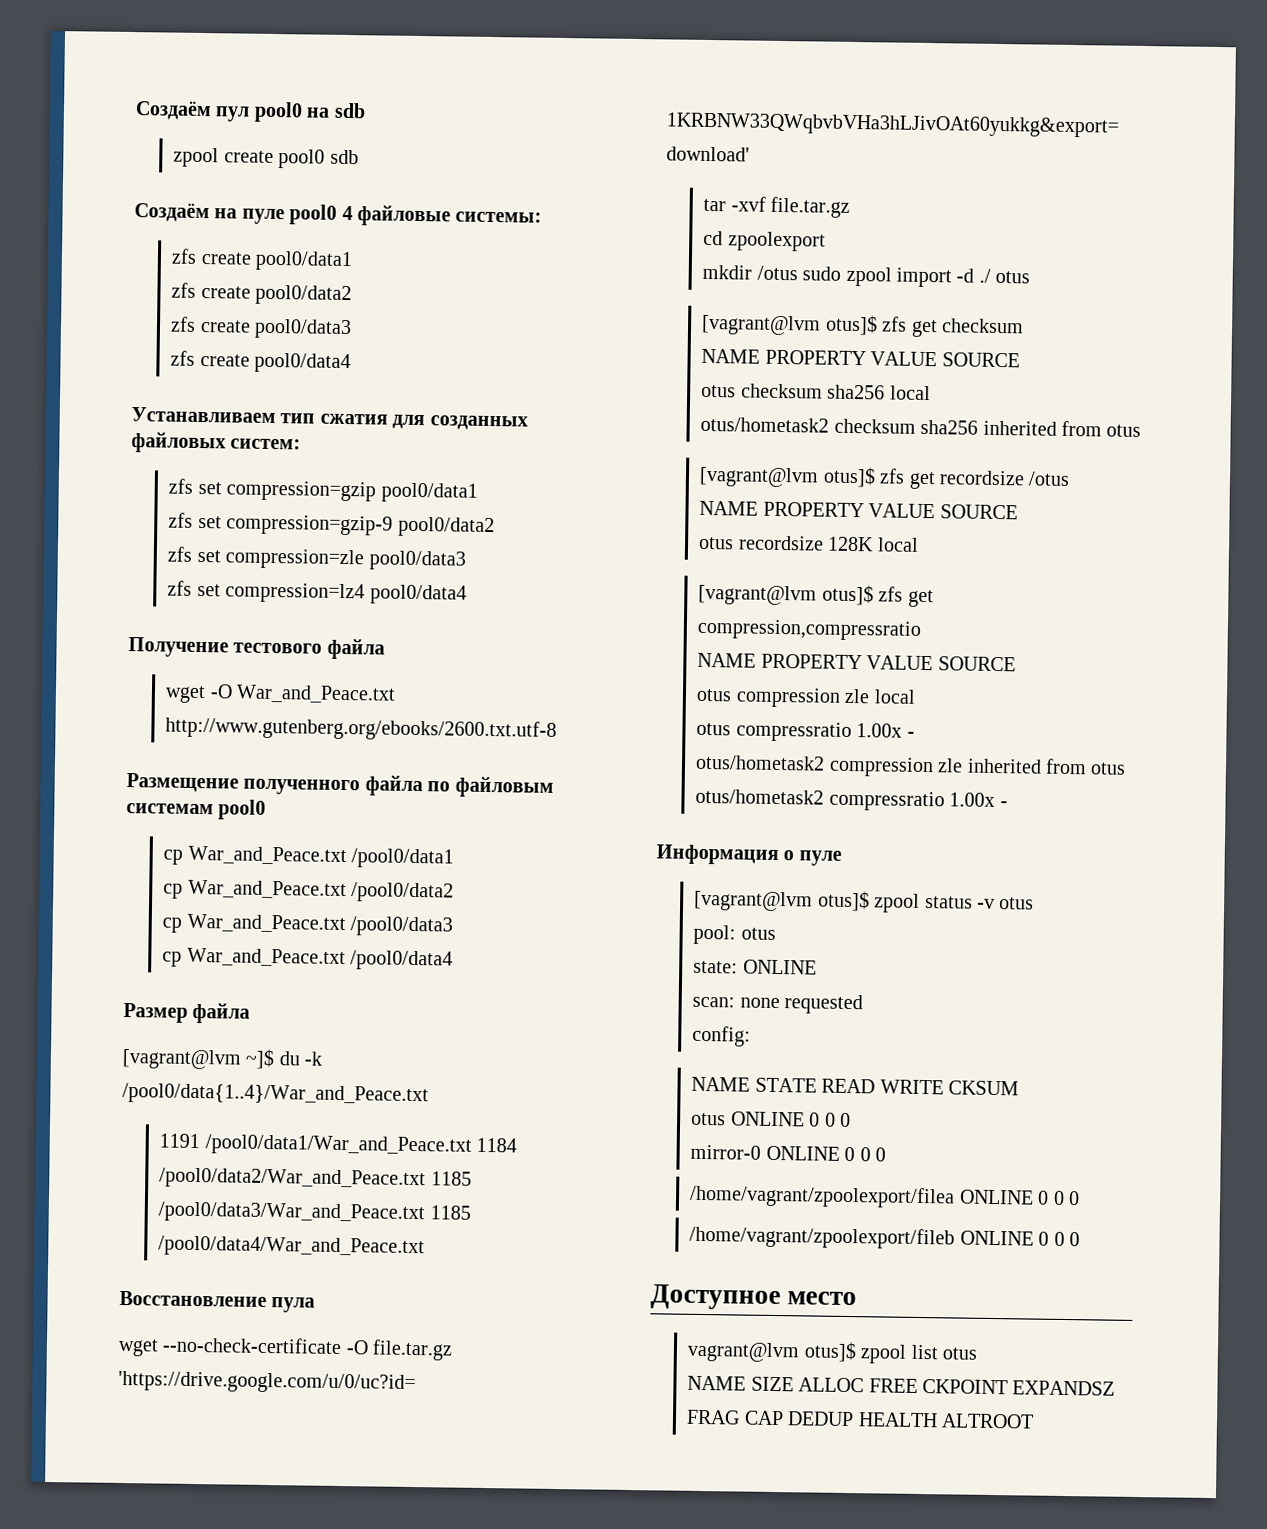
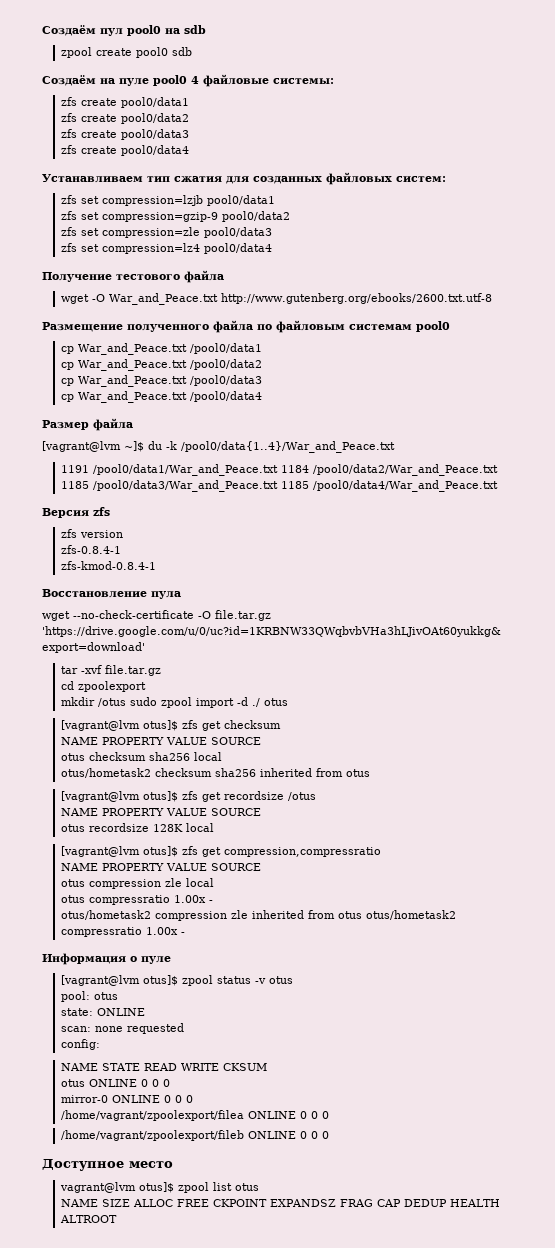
- zfs set compression=gzip pool0/data1
+ zfs set compression=lzjb pool0/data1
+ Версия zfs
+ zfs version
+ zfs-0.8.4-1
+ zfs-kmod-0.8.4-1

